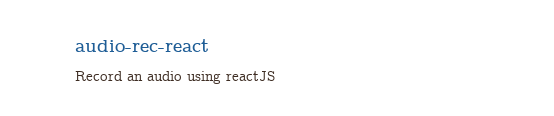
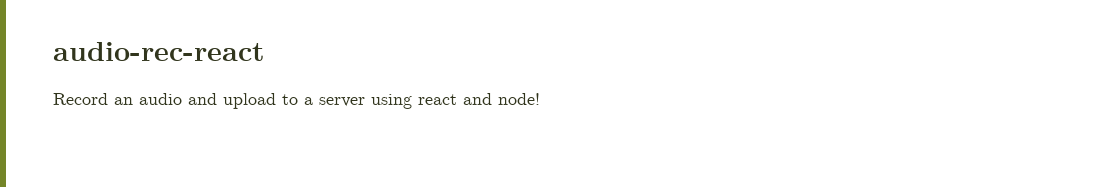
- Record an audio using reactJS
+ Record an audio and upload to a server using react and node!

